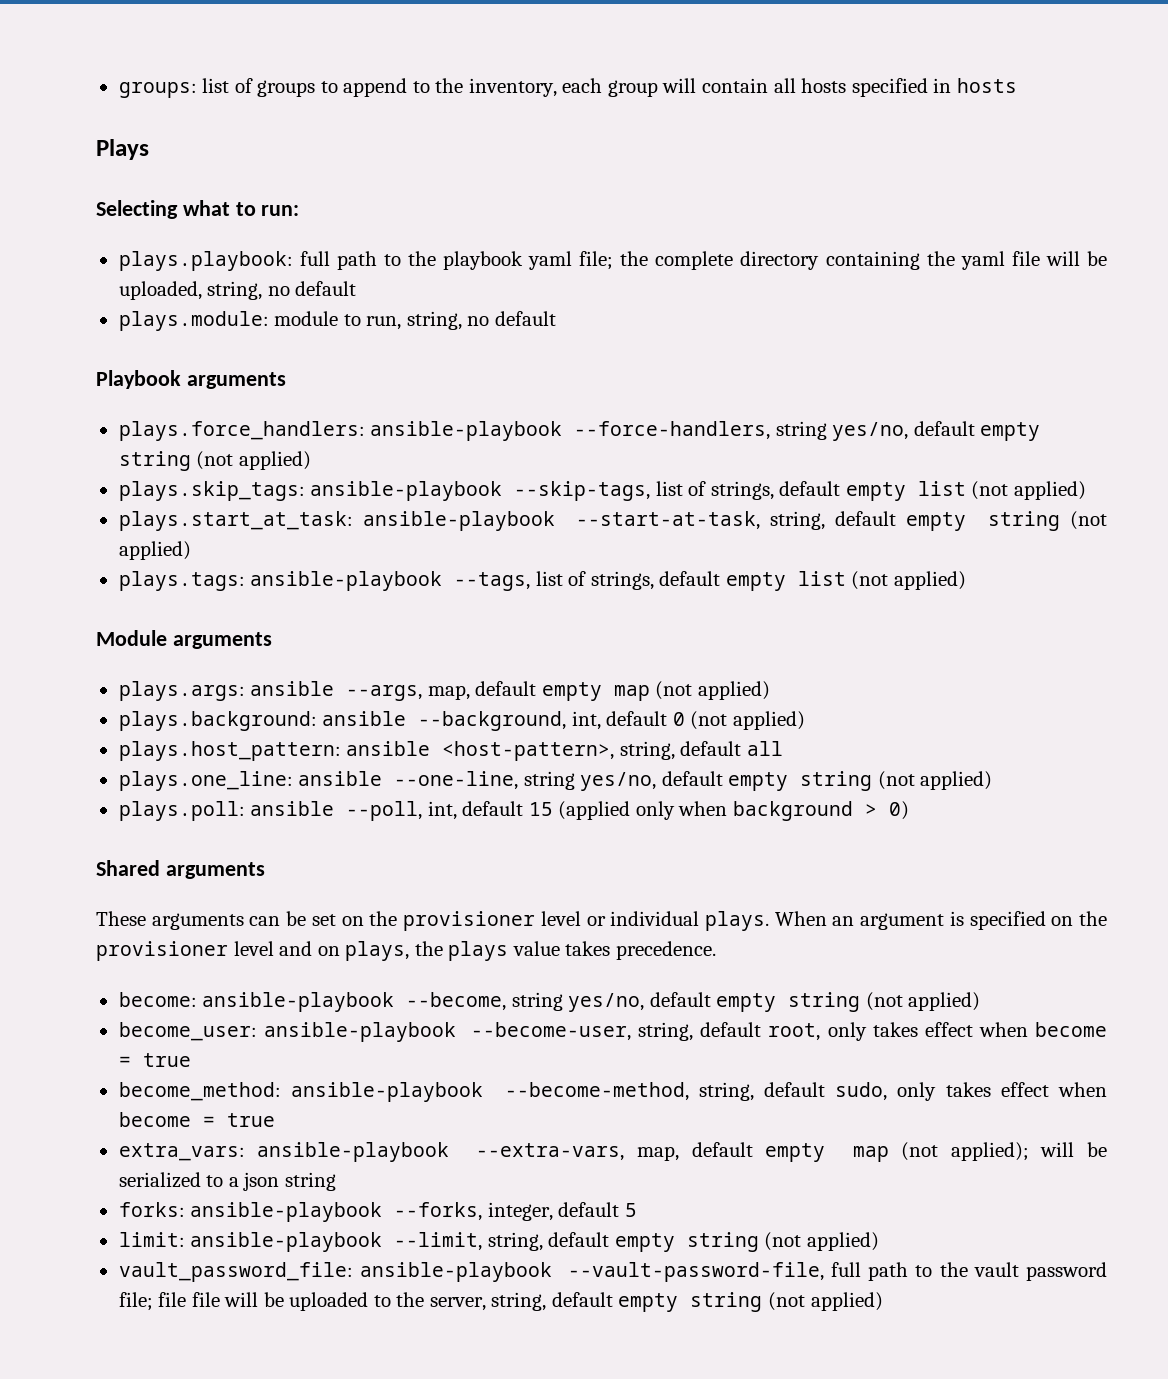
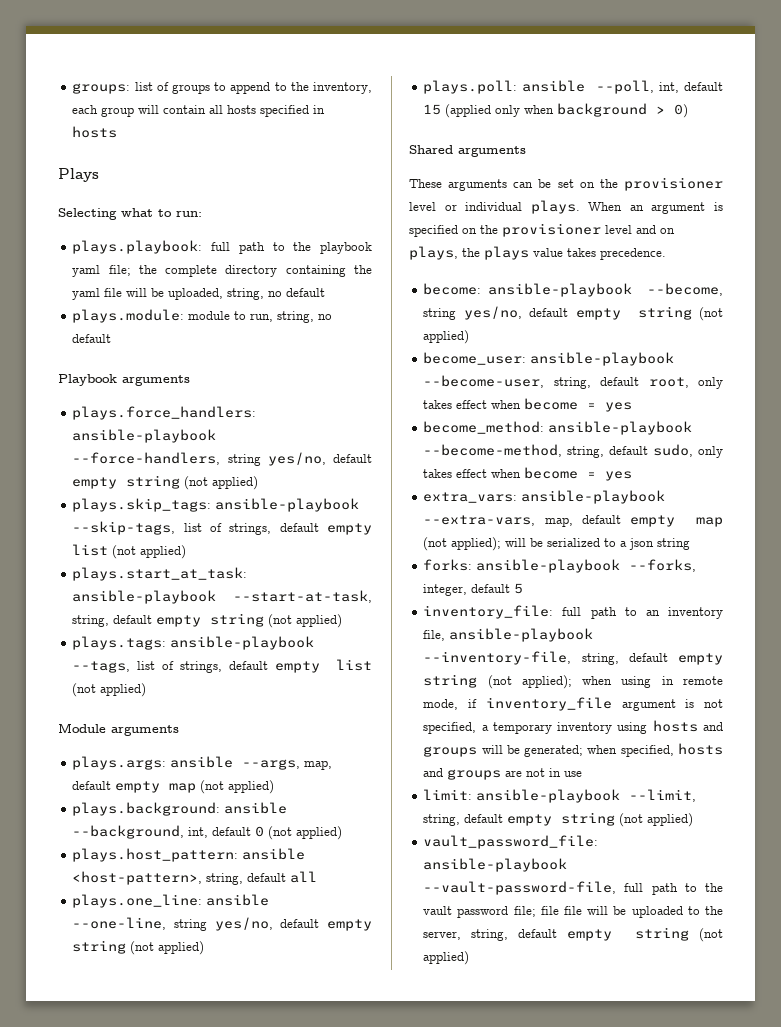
- become_user: ansible-playbook --become-user, string, default root, only takes effect when become = true
+ become_user: ansible-playbook --become-user, string, default root, only takes effect when become = yes
- become_method: ansible-playbook --become-method, string, default sudo, only takes effect when become = true
+ become_method: ansible-playbook --become-method, string, default sudo, only takes effect when become = yes
+ inventory_file: full path to an inventory file, ansible-playbook --inventory-file, string, default empty string (not applied); when using in remote mode, if inventory_file argument is not specified, a temporary inventory using hosts and groups will be generated; when specified, hosts and groups are not in use

